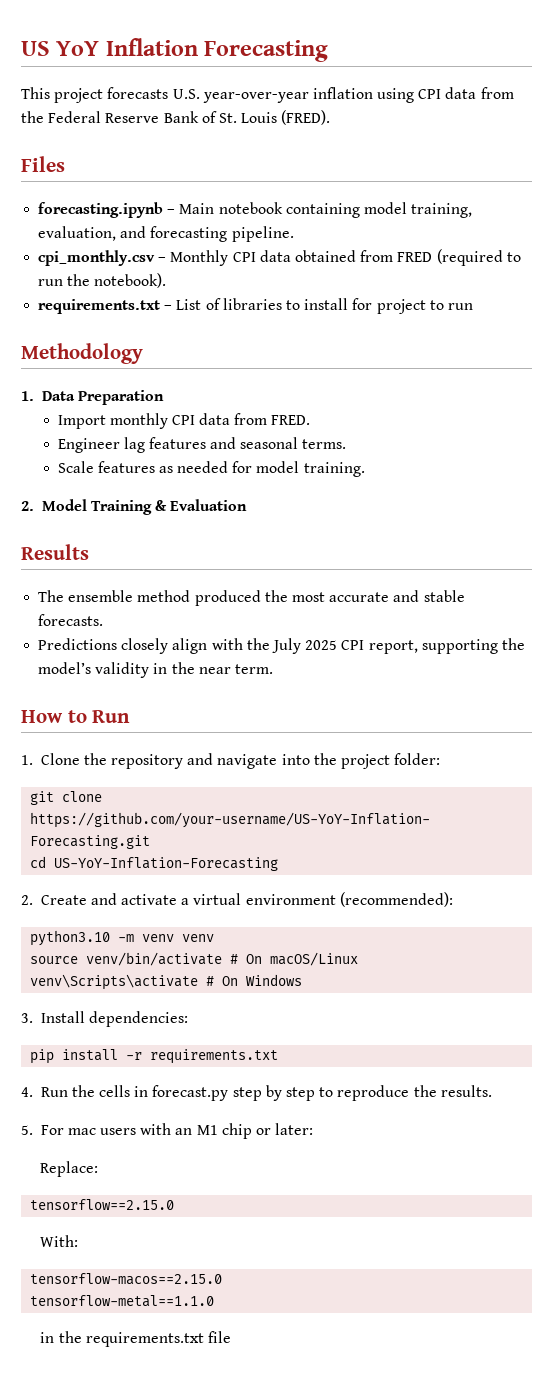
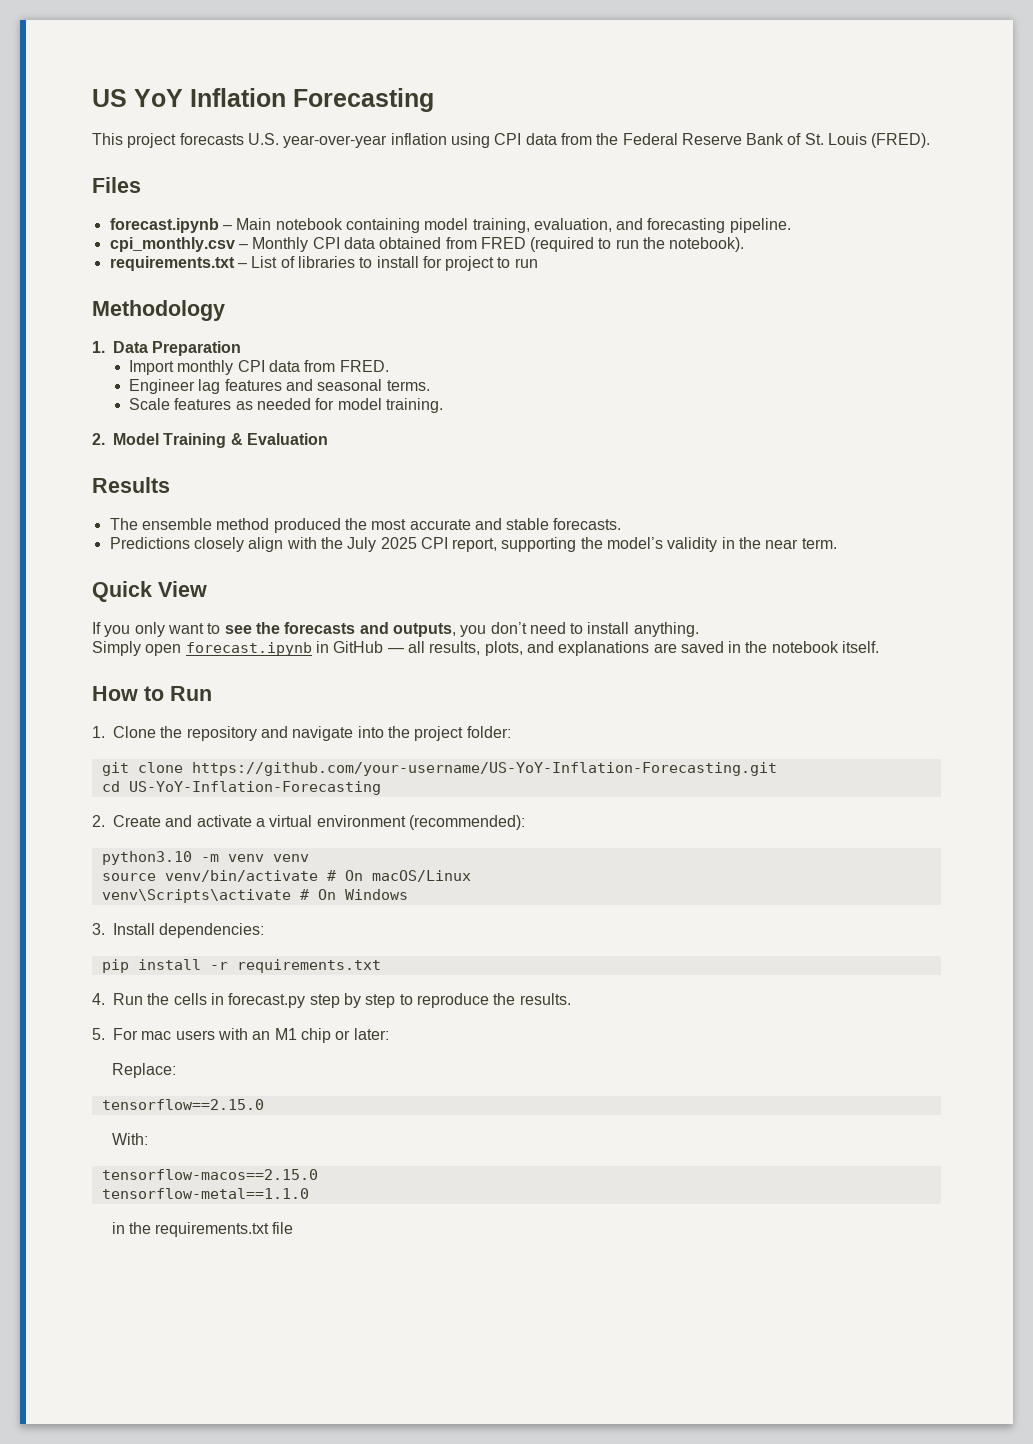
- forecasting.ipynb – Main notebook containing model training, evaluation, and forecasting pipeline.
+ forecast.ipynb – Main notebook containing model training, evaluation, and forecasting pipeline.
+ Quick View
+ If you only want to see the forecasts and outputs, you don’t need to install anything.
+ Simply open forecast.ipynb in GitHub — all results, plots, and explanations are saved in the notebook itself.

